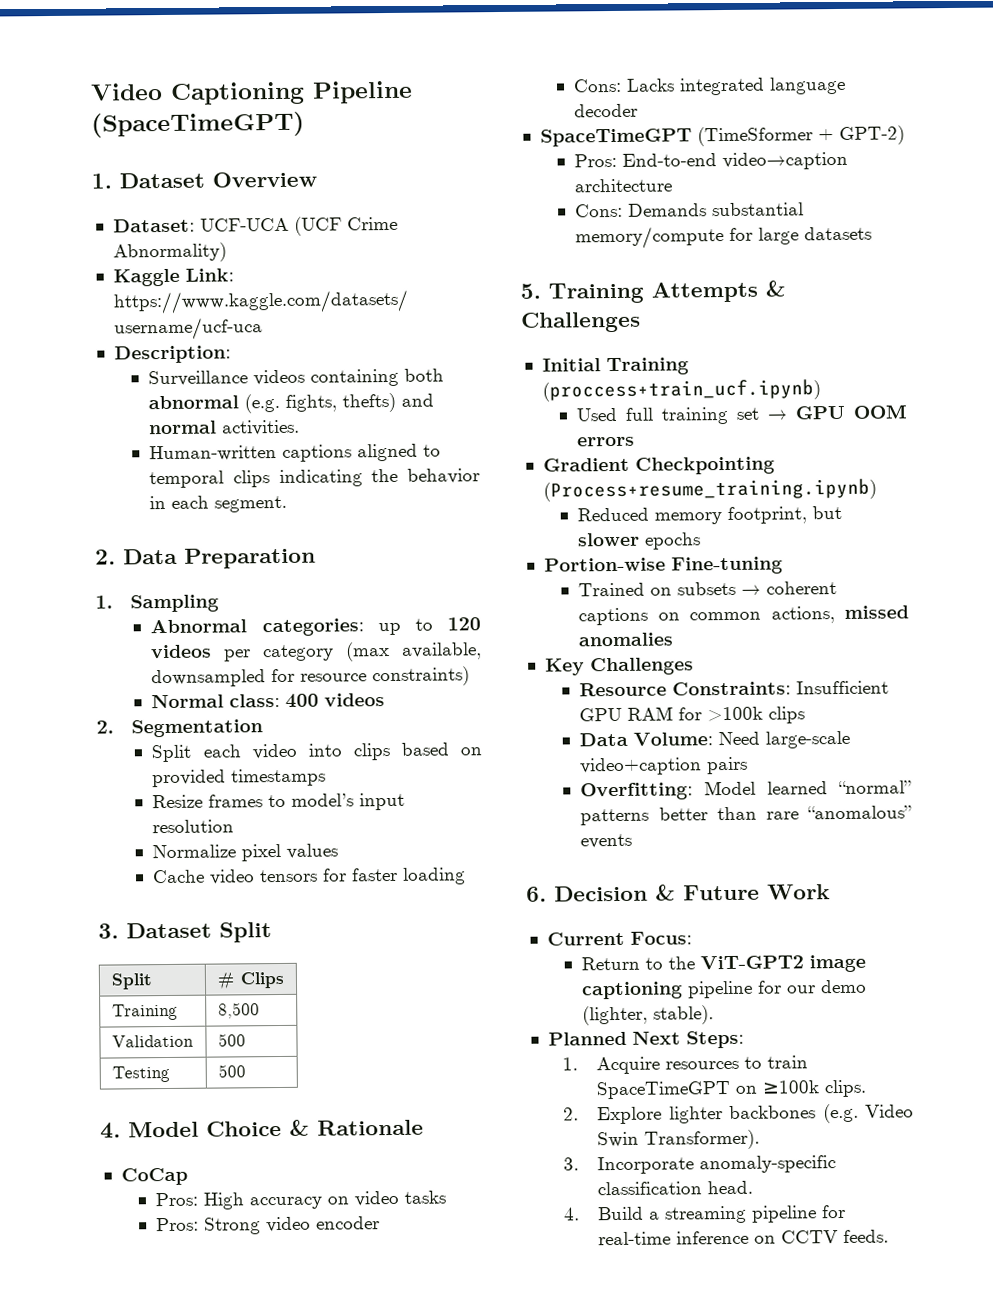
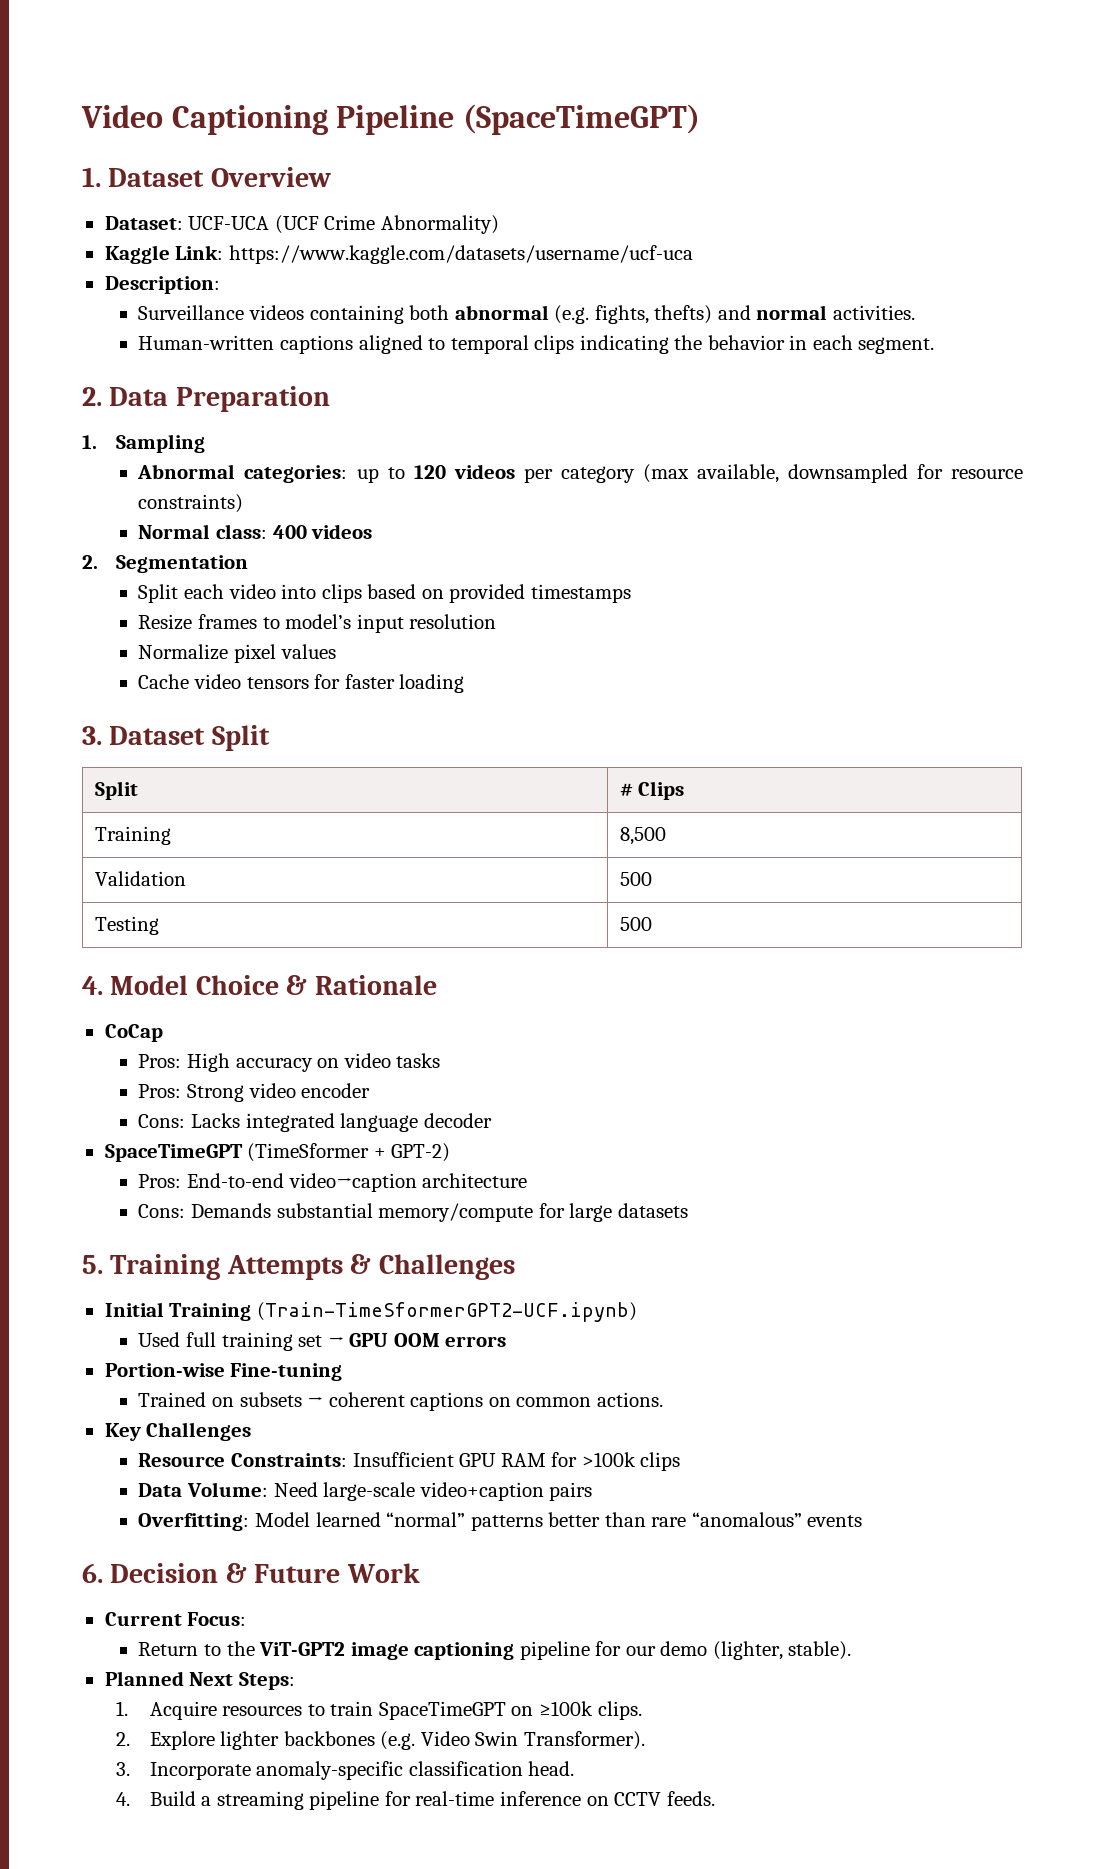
- Initial Training (proccess+train_ucf.ipynb)
+ Initial Training (Train-TimeSformerGPT2-UCF.ipynb)
- Gradient Checkpointing (Process+resume_training.ipynb)
- Reduced memory footprint, but slower epochs
- Trained on subsets → coherent captions on common actions, missed anomalies
+ Trained on subsets → coherent captions on common actions.

